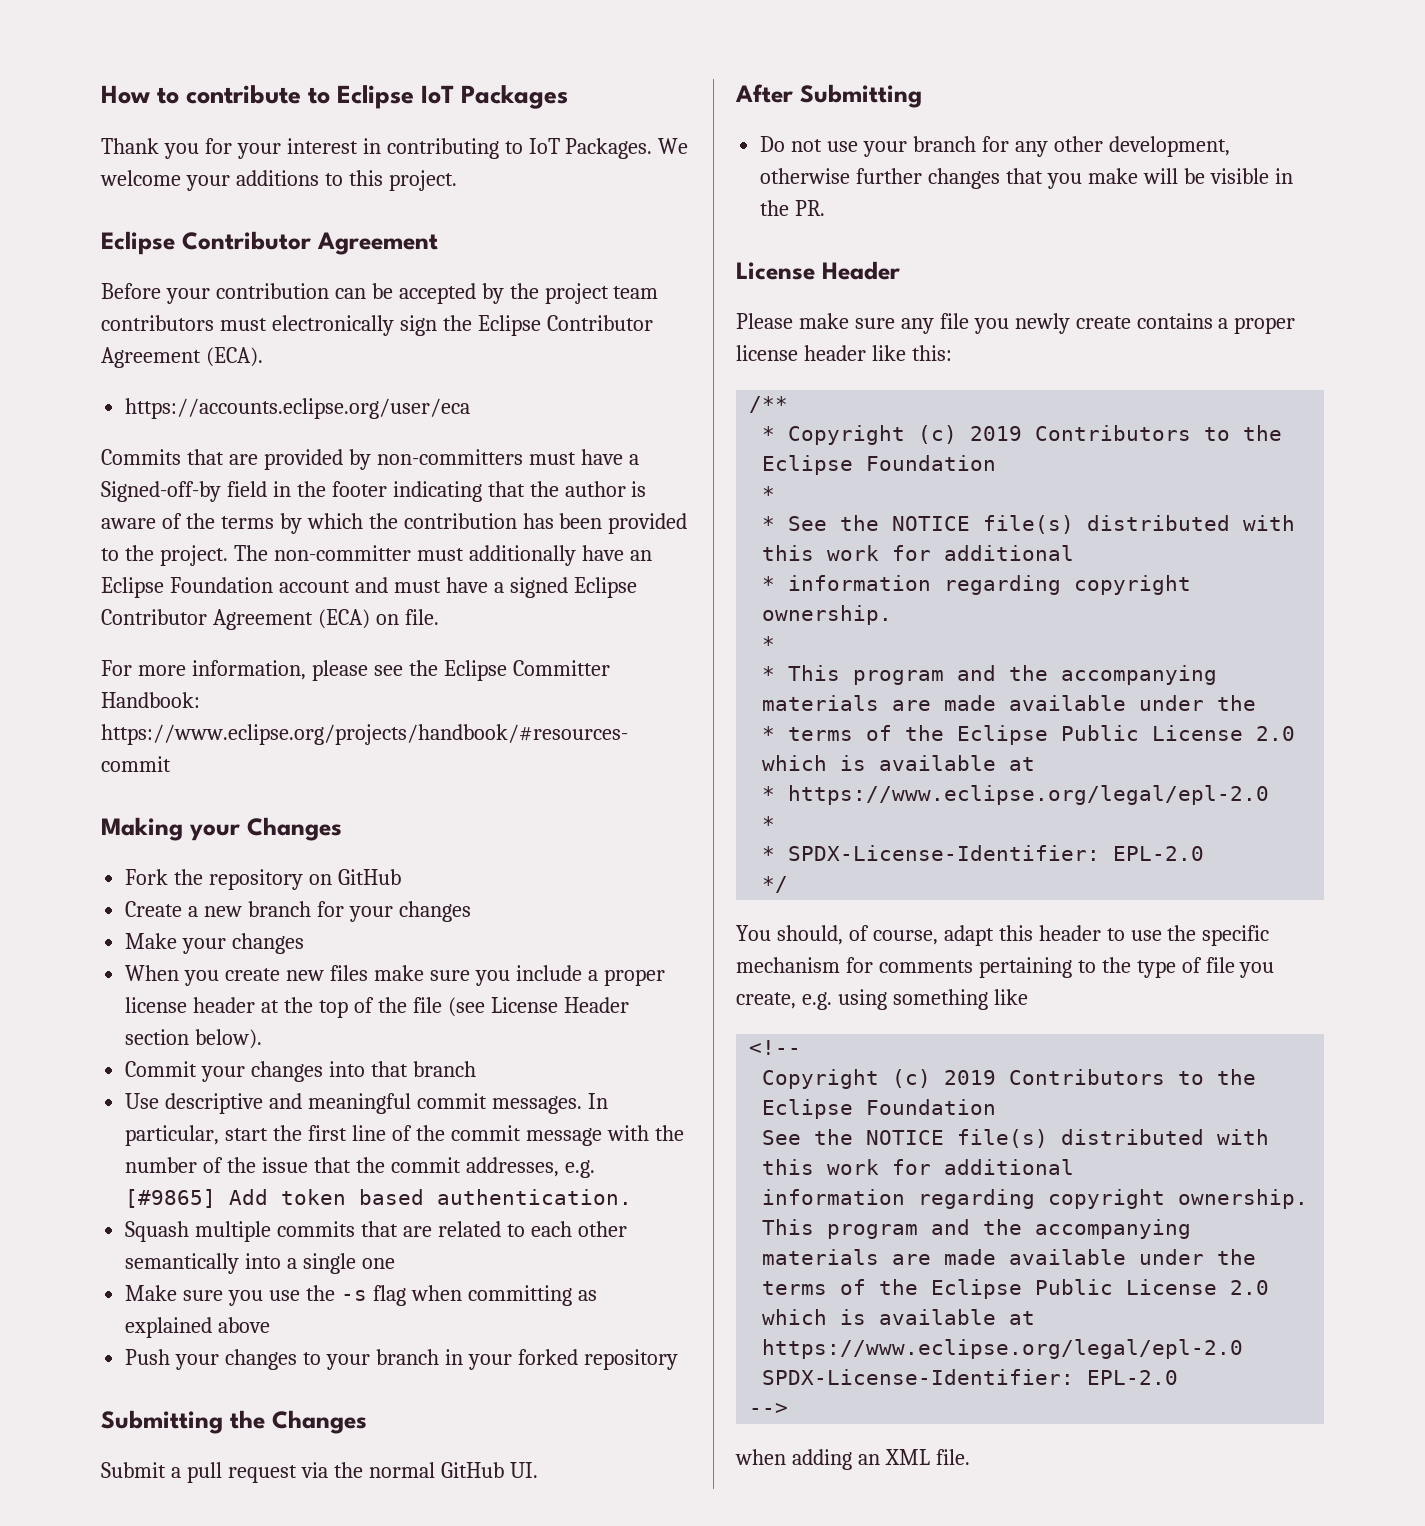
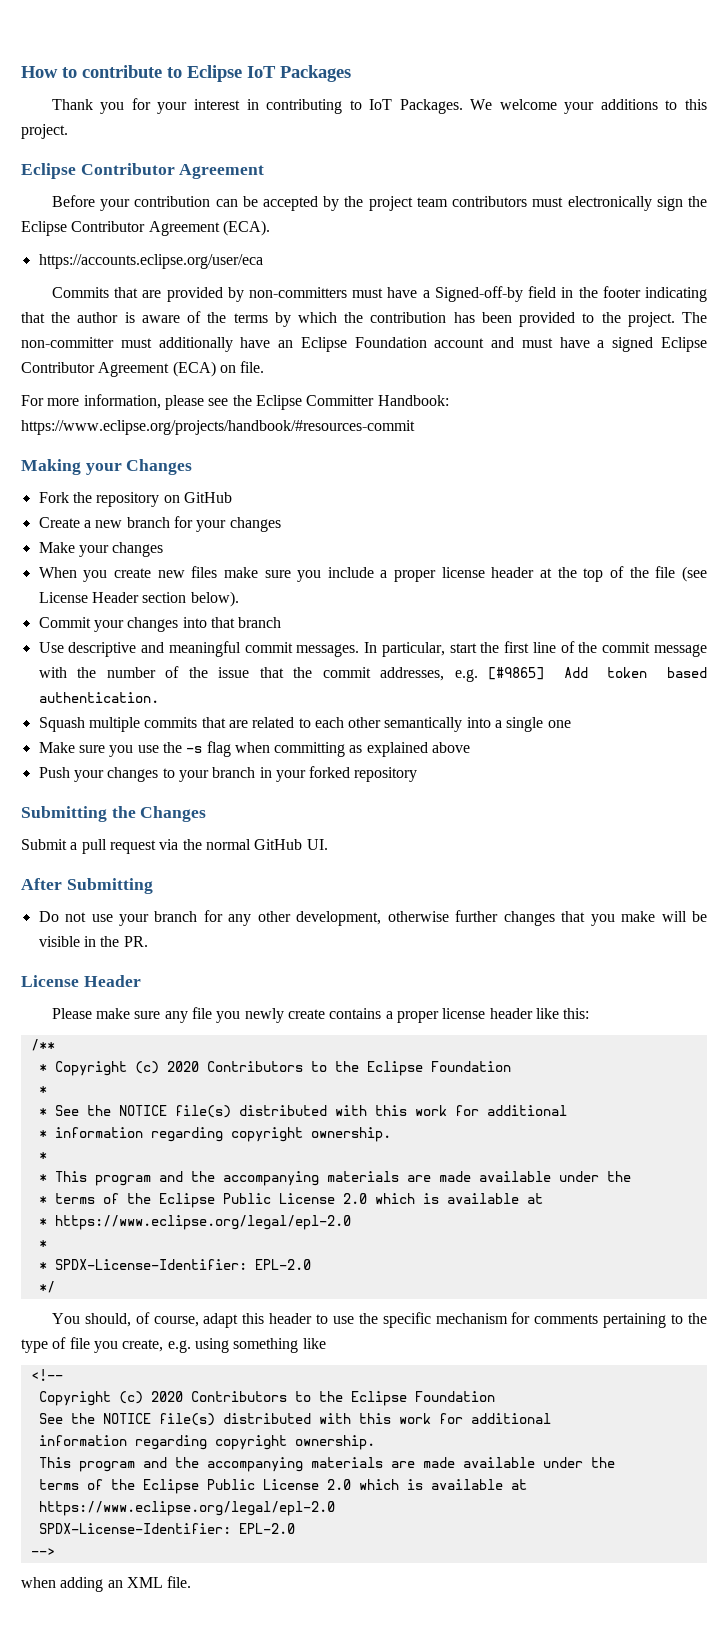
- * Copyright (c) 2019 Contributors to the Eclipse Foundation
+ * Copyright (c) 2020 Contributors to the Eclipse Foundation
  <!--
- Copyright (c) 2019 Contributors to the Eclipse Foundation
+ Copyright (c) 2020 Contributors to the Eclipse Foundation

